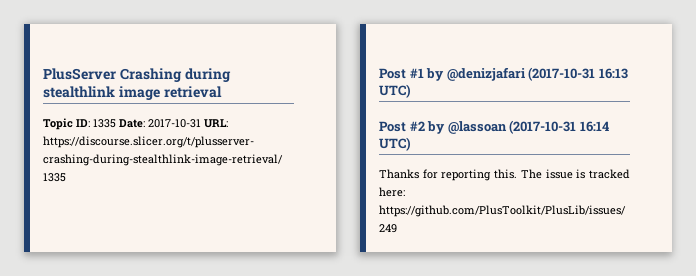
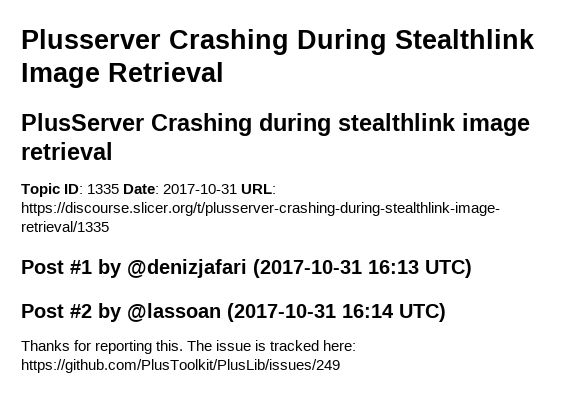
+ Plusserver Crashing During Stealthlink Image Retrieval

